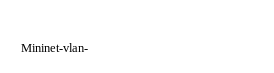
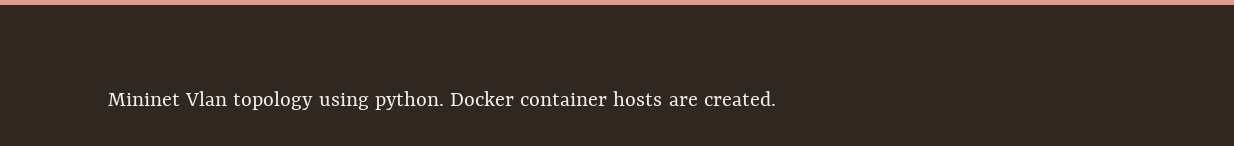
- Mininet-vlan-
+ Mininet Vlan topology using python. Docker container hosts are created.

